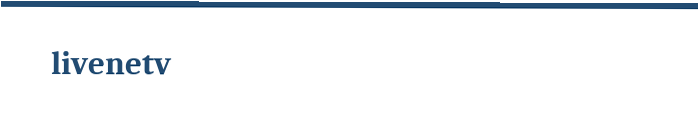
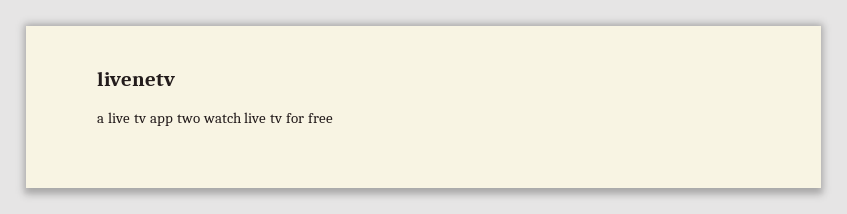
+ a live tv app two watch live tv for free

